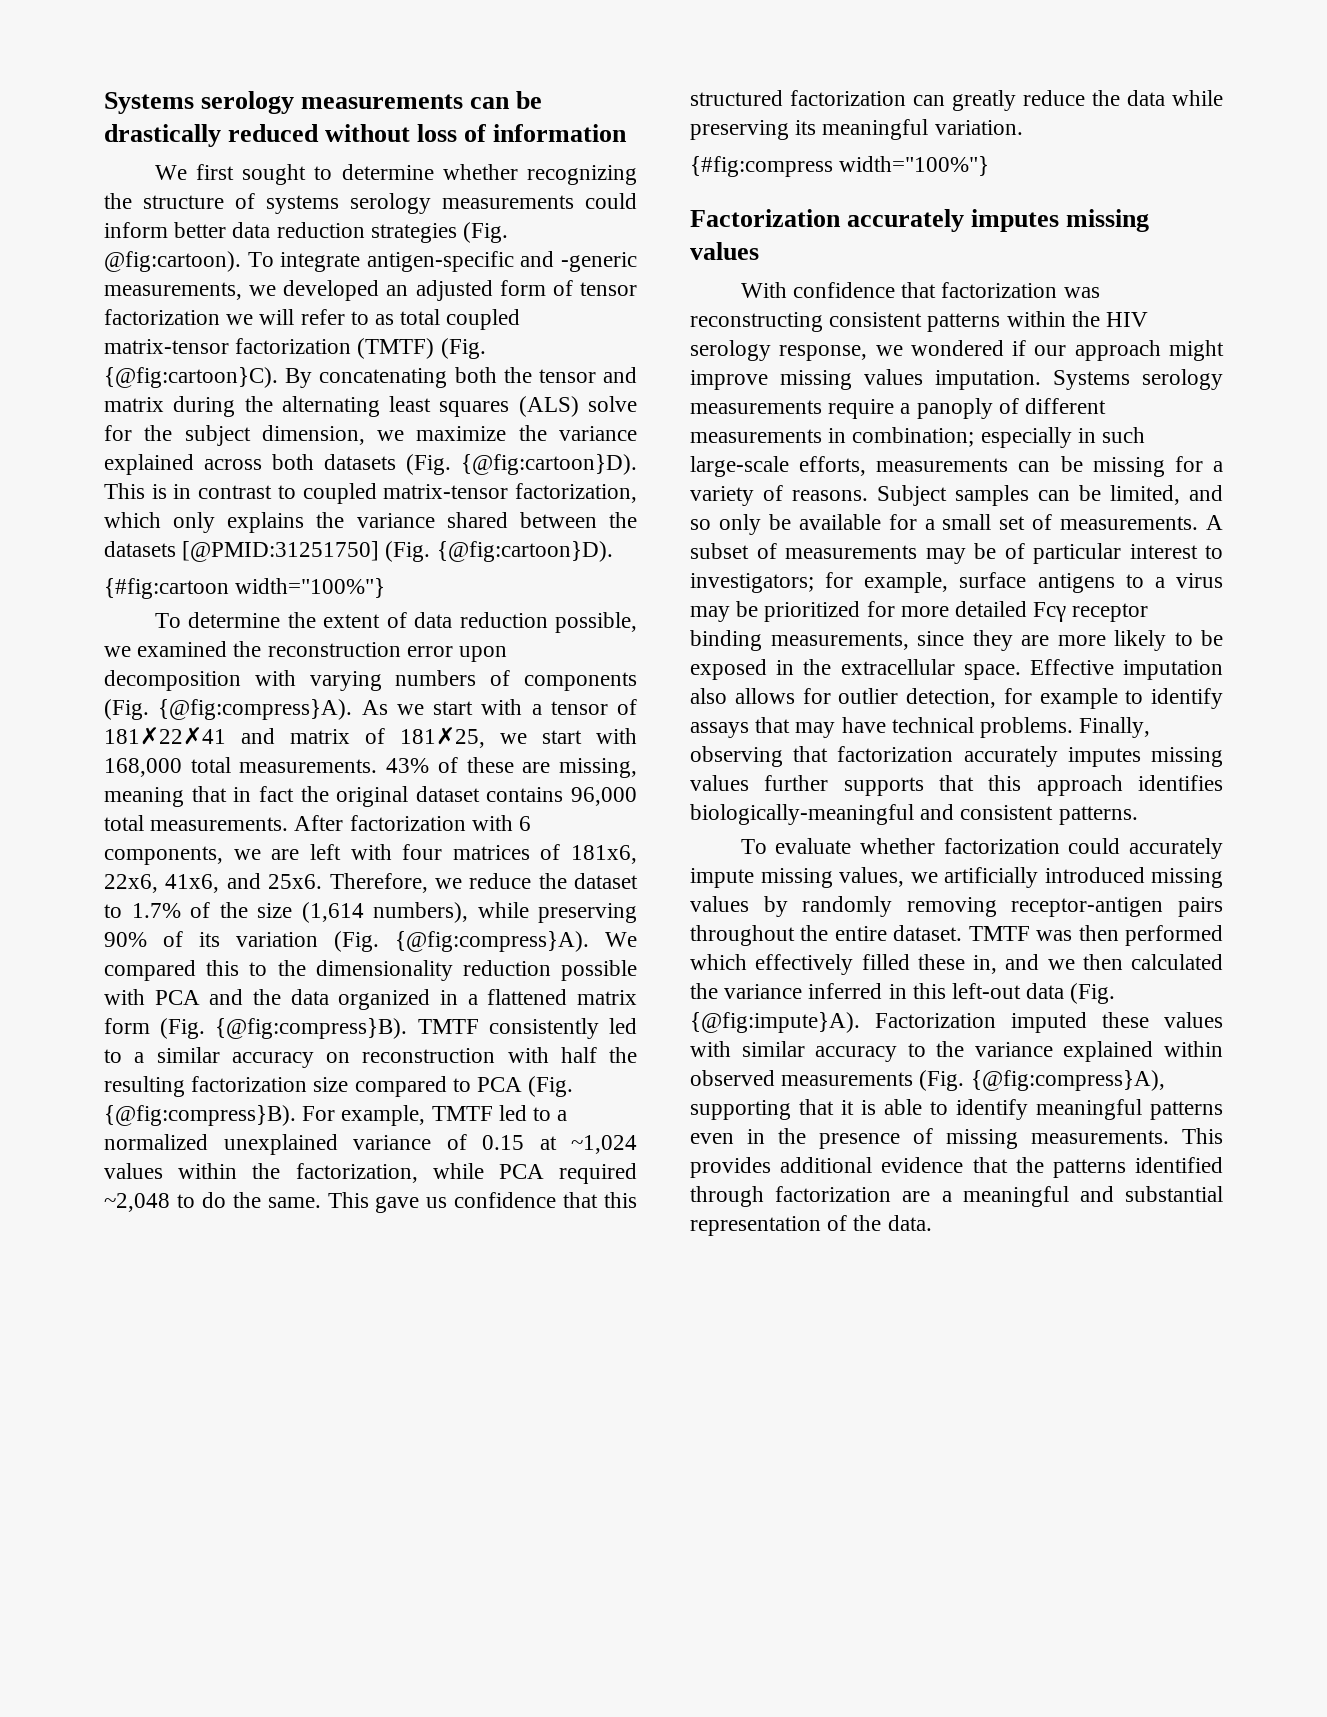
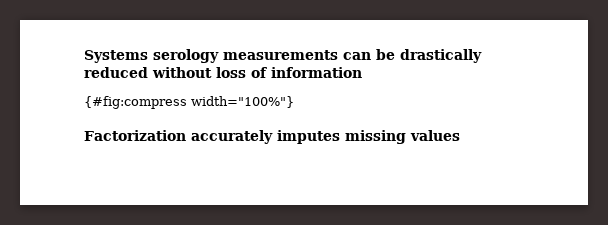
- We first sought to determine whether recognizing the structure of systems serology measurements could inform better data reduction strategies (Fig. @fig:cartoon). To integrate antigen-specific and -generic measurements, we developed an adjusted form of tensor factorization we will refer to as total coupled matrix-tensor factorization (TMTF) (Fig. {@fig:cartoon}C). By concatenating both the tensor and matrix during the alternating least squares (ALS) solve for the subject dimension, we maximize the variance explained across both datasets (Fig. {@fig:cartoon}D). This is in contrast to coupled matrix-tensor factorization, which only explains the variance shared between the datasets [@PMID:31251750] (Fig. {@fig:cartoon}D).
- {#fig:cartoon width="100%"}
- To determine the extent of data reduction possible, we examined the reconstruction error upon decomposition with varying numbers of components (Fig. {@fig:compress}A). As we start with a tensor of 181✗22✗41 and matrix of 181✗25, we start with 168,000 total measurements. 43% of these are missing, meaning that in fact the original dataset contains 96,000 total measurements. After factorization with 6 components, we are left with four matrices of 181x6, 22x6, 41x6, and 25x6. Therefore, we reduce the dataset to 1.7% of the size (1,614 numbers), while preserving 90% of its variation (Fig. {@fig:compress}A). We compared this to the dimensionality reduction possible with PCA and the data organized in a flattened matrix form (Fig. {@fig:compress}B). TMTF consistently led to a similar accuracy on reconstruction with half the resulting factorization size compared to PCA (Fig. {@fig:compress}B). For example, TMTF led to a normalized unexplained variance of 0.15 at ~1,024 values within the factorization, while PCA required ~2,048 to do the same. This gave us confidence that this structured factorization can greatly reduce the data while preserving its meaningful variation.
- With confidence that factorization was reconstructing consistent patterns within the HIV serology response, we wondered if our approach might improve missing values imputation. Systems serology measurements require a panoply of different measurements in combination; especially in such large-scale efforts, measurements can be missing for a variety of reasons. Subject samples can be limited, and so only be available for a small set of measurements. A subset of measurements may be of particular interest to investigators; for example, surface antigens to a virus may be prioritized for more detailed Fcγ receptor binding measurements, since they are more likely to be exposed in the extracellular space. Effective imputation also allows for outlier detection, for example to identify assays that may have technical problems. Finally, observing that factorization accurately imputes missing values further supports that this approach identifies biologically-meaningful and consistent patterns.
- To evaluate whether factorization could accurately impute missing values, we artificially introduced missing values by randomly removing receptor-antigen pairs throughout the entire dataset. TMTF was then performed which effectively filled these in, and we then calculated the variance inferred in this left-out data (Fig. {@fig:impute}A). Factorization imputed these values with similar accuracy to the variance explained within observed measurements (Fig. {@fig:compress}A), supporting that it is able to identify meaningful patterns even in the presence of missing measurements. This provides additional evidence that the patterns identified through factorization are a meaningful and substantial representation of the data.

